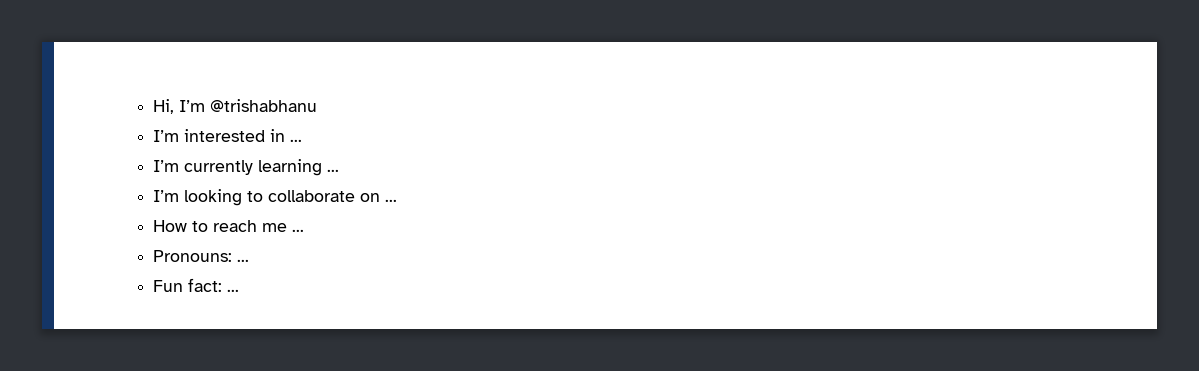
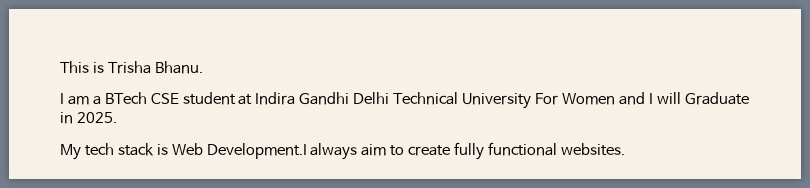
- Hi, I’m @trishabhanu
- I’m interested in ...
- I’m currently learning ...
- I’m looking to collaborate on ...
- How to reach me ...
- Pronouns: ...
- Fun fact: ...
+ This is Trisha Bhanu.
+ I am a BTech CSE student at Indira Gandhi Delhi Technical University For Women and I will Graduate in 2025.
+ My tech stack is Web Development.I always aim to create fully functional websites.

